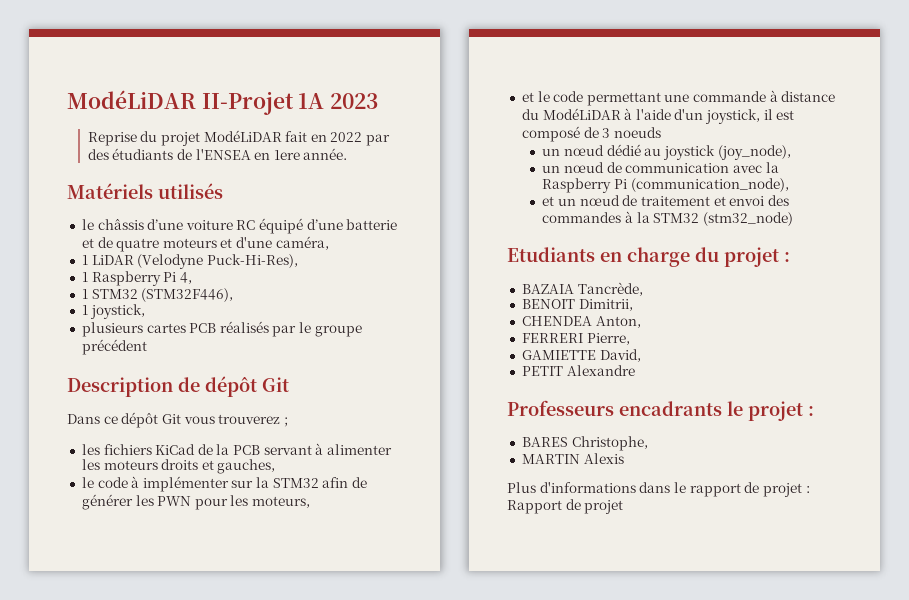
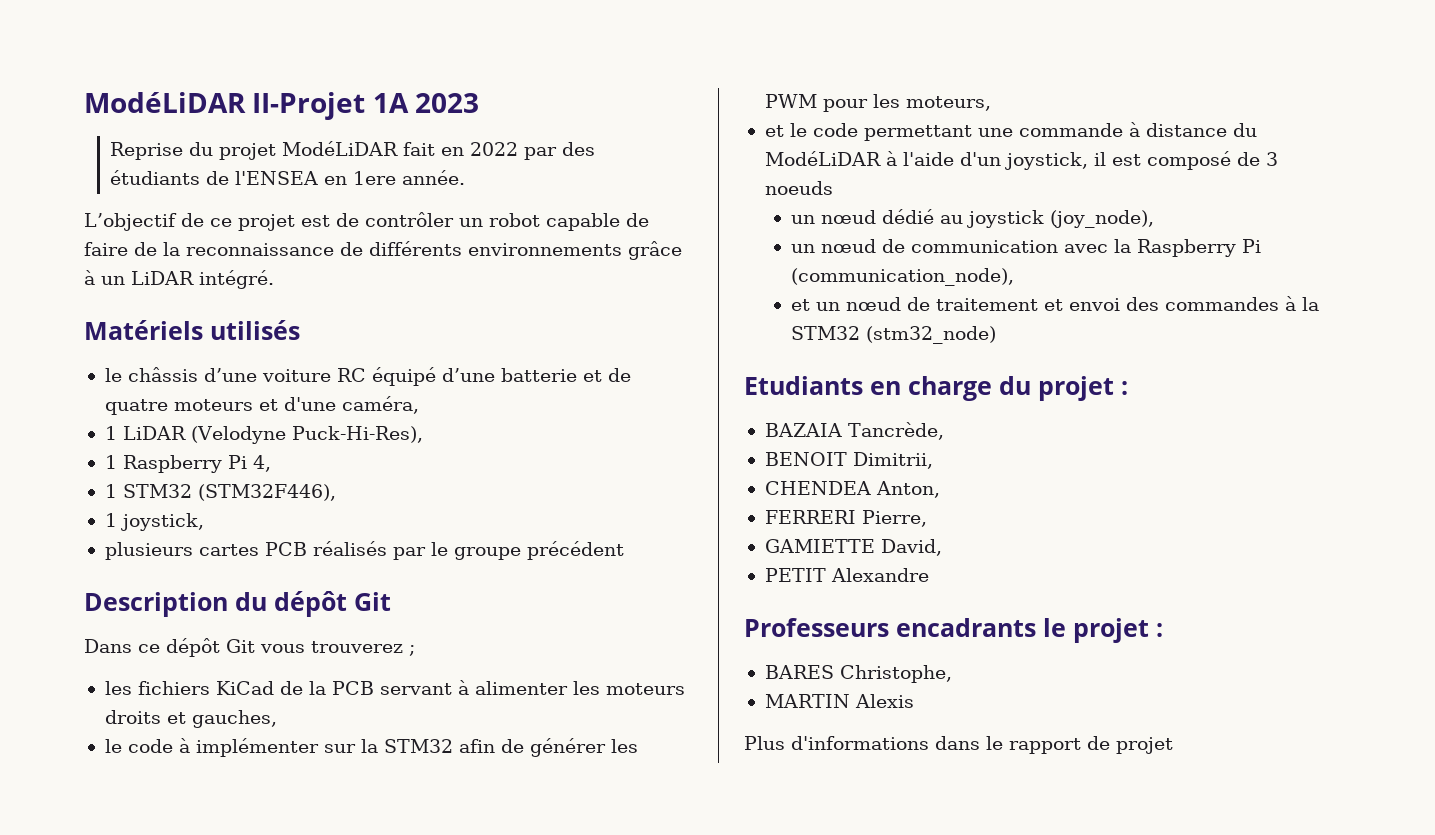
+ L’objectif de ce projet est de contrôler un robot capable de faire de la reconnaissance de différents environnements grâce à un LiDAR intégré.
- Description de dépôt Git
+ Description du dépôt Git
- le code à implémenter sur la STM32 afin de générer les PWN pour les moteurs,
+ le code à implémenter sur la STM32 afin de générer les PWM pour les moteurs,
- Plus d'informations dans le rapport de projet : Rapport de projet
+ Plus d'informations dans le rapport de projet

